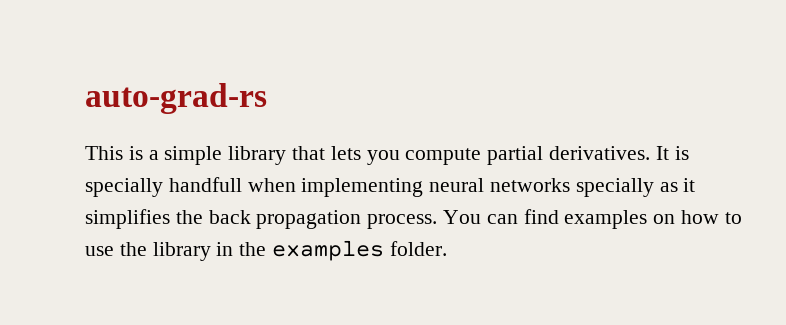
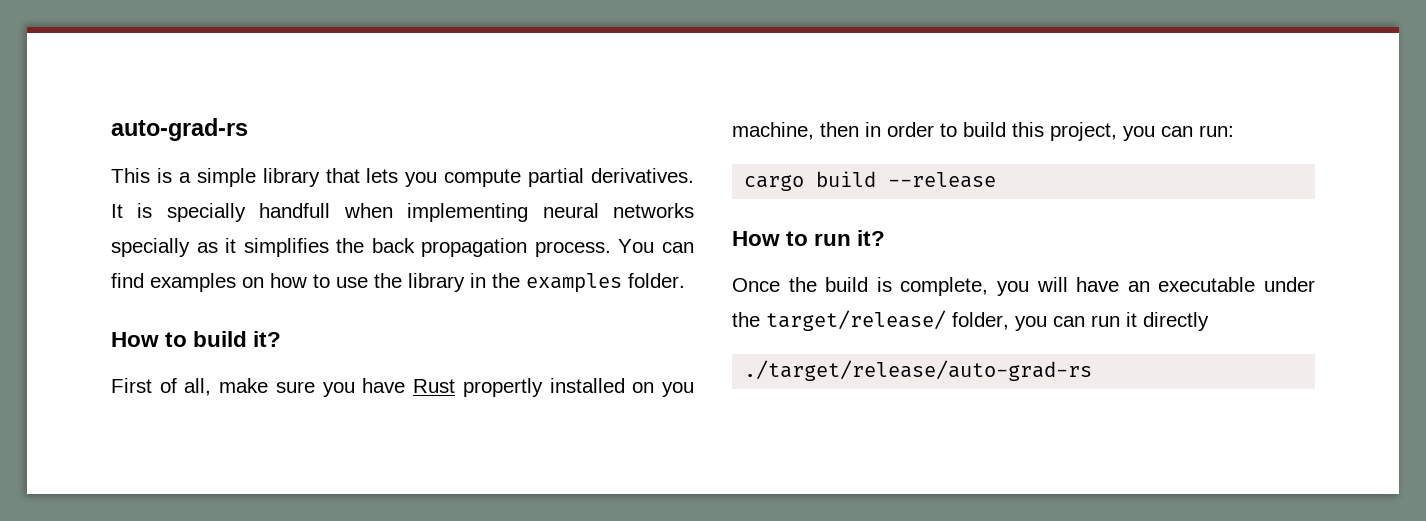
+ How to build it?
+ First of all, make sure you have Rust propertly installed on you machine, then in order to build this project, you can run:
+ cargo build --release
+ How to run it?
+ Once the build is complete, you will have an executable under the target/release/ folder, you can run it directly
+ ./target/release/auto-grad-rs

